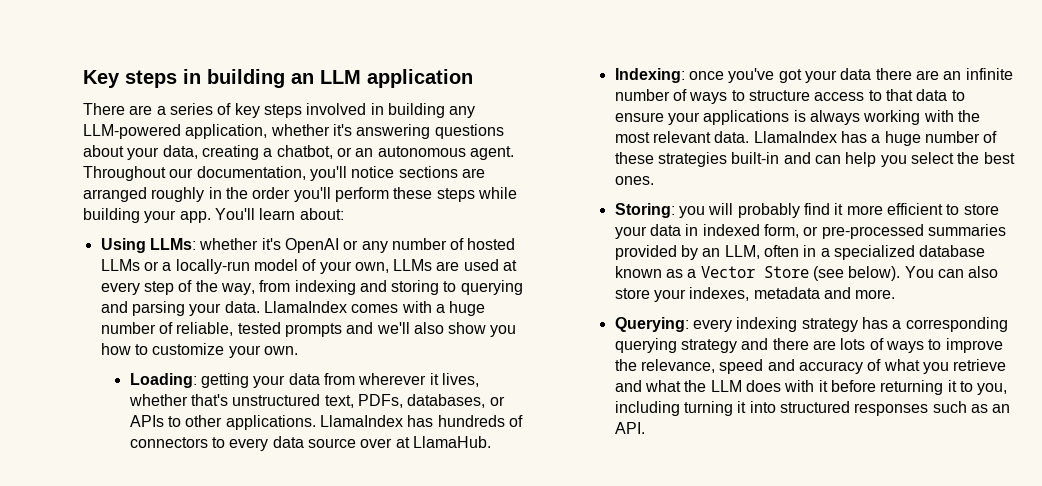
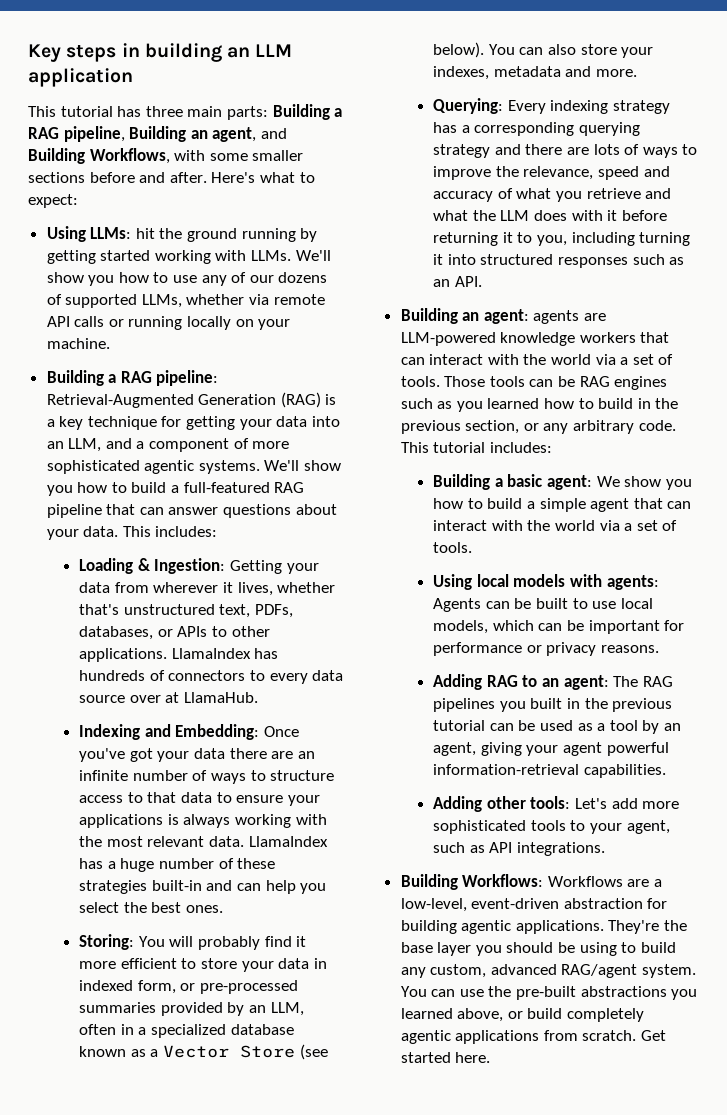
- There are a series of key steps involved in building any LLM-powered application, whether it's answering questions about your data, creating a chatbot, or an autonomous agent. Throughout our documentation, you'll notice sections are arranged roughly in the order you'll perform these steps while building your app. You'll learn about:
- Using LLMs: whether it's OpenAI or any number of hosted LLMs or a locally-run model of your own, LLMs are used at every step of the way, from indexing and storing to querying and parsing your data. LlamaIndex comes with a huge number of reliable, tested prompts and we'll also show you how to customize your own.
- Loading: getting your data from wherever it lives, whether that's unstructured text, PDFs, databases, or APIs to other applications.
+ This tutorial has three main parts: Building a RAG pipeline, Building an agent, and Building Workflows, with some smaller sections before and after. Here's what to expect:
+ Using LLMs: hit the ground running by getting started working with LLMs. We'll show you how to use any of our dozens of supported LLMs, whether via remote API calls or running locally on your machine.
+ Building a RAG pipeline: Retrieval-Augmented Generation (RAG) is a key technique for getting your data into an LLM, and a component of more sophisticated agentic systems. We'll show you how to build a full-featured RAG pipeline that can answer questions about your data. This includes:
+ Loading & Ingestion: Getting your data from wherever it lives, whether that's unstructured text, PDFs, databases, or APIs to other applications.
- Indexing: once you've got your data there are an infinite number of ways to structure access to that data to ensure your applications is always working with the most relevant data.
+ Indexing and Embedding: Once you've got your data there are an infinite number of ways to structure access to that data to ensure your applications is always working with the most relevant data.
- Storing: you will probably find it more efficient to store your data in indexed form, or pre-processed summaries provided by an LLM, often in a specialized database known as a Vector Store (see below).
+ Storing: You will probably find it more efficient to store your data in indexed form, or pre-processed summaries provided by an LLM, often in a specialized database known as a Vector Store (see below).
- Querying: every indexing strategy has a corresponding querying strategy and there are lots of ways to improve the relevance, speed and accuracy of what you retrieve and what the LLM does with it before returning it to you, including turning it into structured responses such as an API.
+ Querying: Every indexing strategy has a corresponding querying strategy and there are lots of ways to improve the relevance, speed and accuracy of what you retrieve and what the LLM does with it before returning it to you, including turning it into structured responses such as an API.
+ Building an agent: agents are LLM-powered knowledge workers that can interact with the world via a set of tools. Those tools can be RAG engines such as you learned how to build in the previous section, or any arbitrary code. This tutorial includes:
+ Building a basic agent: We show you how to build a simple agent that can interact with the world via a set of tools.
+ Using local models with agents: Agents can be built to use local models, which can be important for performance or privacy reasons.
+ Adding RAG to an agent: The RAG pipelines you built in the previous tutorial can be used as a tool by an agent, giving your agent powerful information-retrieval capabilities.
+ Adding other tools: Let's add more sophisticated tools to your agent, such as API integrations.
+ Building Workflows: Workflows are a low-level, event-driven abstraction for building agentic applications. They're the base layer you should be using to build any custom, advanced RAG/agent system. You can use the pre-built abstractions you learned above, or build completely agentic applications from scratch. Get started here.

